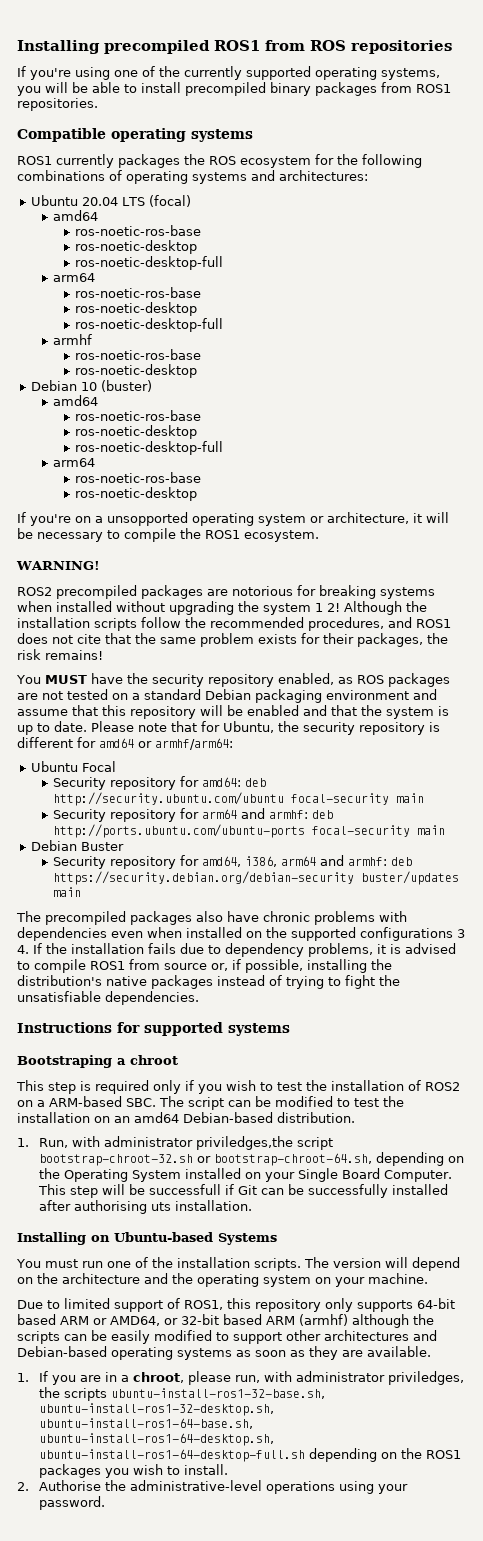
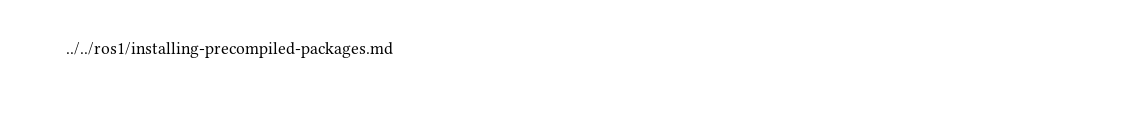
- Installing precompiled ROS1 from ROS repositories
- If you're using one of the currently supported operating systems, you will be able to install precompiled binary packages from ROS1 repositories.
- Compatible operating systems
- ROS1 currently packages the ROS ecosystem for the following combinations of operating systems and architectures:
- Ubuntu 20.04 LTS (focal)
- amd64
- ros-noetic-ros-base
- ros-noetic-desktop
- ros-noetic-desktop-full
- arm64
- ros-noetic-ros-base
- ros-noetic-desktop
- ros-noetic-desktop-full
- armhf
- ros-noetic-ros-base
- ros-noetic-desktop
- Debian 10 (buster)
- amd64
- ros-noetic-ros-base
- ros-noetic-desktop
- ros-noetic-desktop-full
- arm64
- ros-noetic-ros-base
- ros-noetic-desktop
- If you're on a unsopported operating system or architecture, it will be necessary to compile the ROS1 ecosystem.
- WARNING!
- ROS2 precompiled packages are notorious for breaking systems when installed without upgrading the system 1 2! Although the installation scripts follow the recommended procedures, and ROS1 does not cite that the same problem exists for their packages, the risk remains!
- You MUST have the security repository enabled, as ROS packages are not tested on a standard Debian packaging environment and assume that this repository will be enabled and that the system is up to date. Please note that for Ubuntu, the security repository is different for amd64 or armhf/arm64:
- Ubuntu Focal
- Security repository for amd64: deb http://security.ubuntu.com/ubuntu focal-security main
- Security repository for arm64 and armhf: deb http://ports.ubuntu.com/ubuntu-ports focal-security main
- Debian Buster
- Security repository for amd64, i386, arm64 and armhf: deb https://security.debian.org/debian-security buster/updates main
- The precompiled packages also have chronic problems with dependencies even when installed on the supported configurations 3 4. If the installation fails due to dependency problems, it is advised to compile ROS1 from source or, if possible, installing the distribution's native packages instead of trying to fight the unsatisfiable dependencies.
- Instructions for supported systems
- Bootstraping a chroot
- This step is required only if you wish to test the installation of ROS2 on a ARM-based SBC. The script can be modified to test the installation on an amd64 Debian-based distribution.
- 1. Run, with administrator priviledges,the script bootstrap-chroot-32.sh or bootstrap-chroot-64.sh, depending on the Operating System installed on your Single Board Computer. This step will be successfull if Git can be successfully installed after authorising uts installation.
- Installing on Ubuntu-based Systems
- You must run one of the installation scripts. The version will depend on the architecture and the operating system on your machine.
- Due to limited support of ROS1, this repository only supports 64-bit based ARM or AMD64, or 32-bit based ARM (armhf) although the scripts can be easily modified to support other architectures and Debian-based operating systems as soon as they are available.
- 1. If you are in a chroot, please run, with administrator priviledges, the scripts ubuntu-install-ros1-32-base.sh, ubuntu-install-ros1-32-desktop.sh, ubuntu-install-ros1-64-base.sh, ubuntu-install-ros1-64-desktop.sh, ubuntu-install-ros1-64-desktop-full.sh depending on the ROS1 packages you wish to install.
- 2. Authorise the administrative-level operations using your password.
+ ../../ros1/installing-precompiled-packages.md

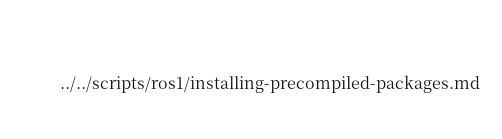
- ../../ros1/installing-precompiled-packages.md
+ ../../scripts/ros1/installing-precompiled-packages.md

